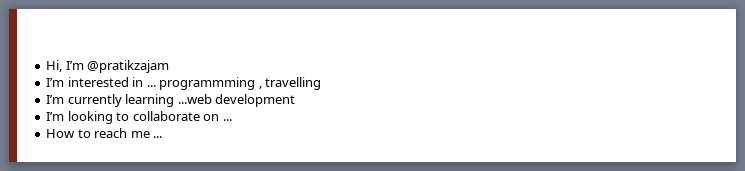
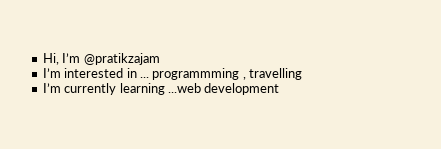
- I’m looking to collaborate on ...
- How to reach me ...

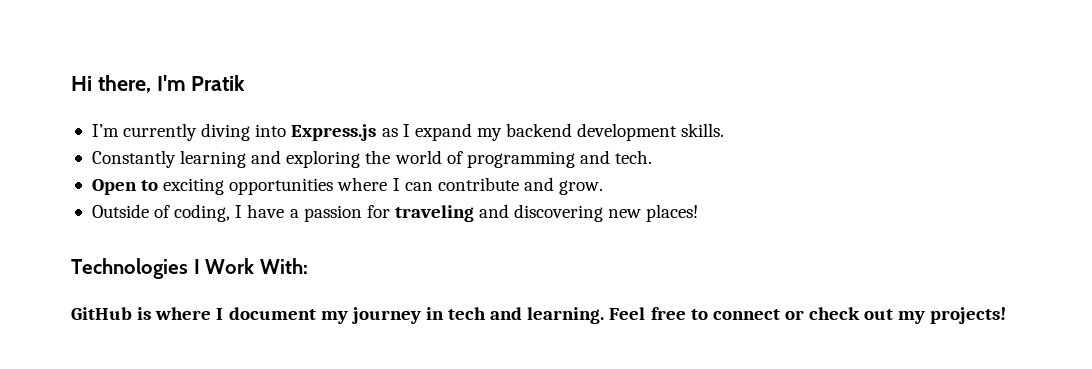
- Hi, I’m @pratikzajam
- I’m interested in ... programmming , travelling
- I’m currently learning ...web development
+ Hi there, I'm Pratik
+ I’m currently diving into Express.js as I expand my backend development skills.
+ Constantly learning and exploring the world of programming and tech.
+ Open to exciting opportunities where I can contribute and grow.
+ Outside of coding, I have a passion for traveling and discovering new places!
+ Technologies I Work With:
+ GitHub is where I document my journey in tech and learning. Feel free to connect or check out my projects!

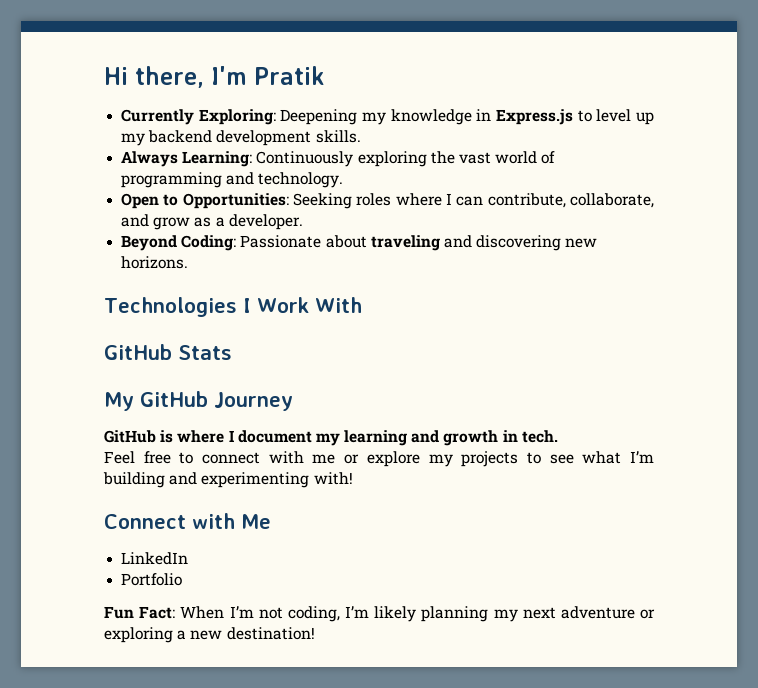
- I’m currently diving into Express.js as I expand my backend development skills.
+ Currently Exploring: Deepening my knowledge in Express.js to level up my backend development skills.
- Constantly learning and exploring the world of programming and tech.
+ Always Learning: Continuously exploring the vast world of programming and technology.
- Open to exciting opportunities where I can contribute and grow.
- Outside of coding, I have a passion for traveling and discovering new places!
+ Open to Opportunities: Seeking roles where I can contribute, collaborate, and grow as a developer.
+ Beyond Coding: Passionate about traveling and discovering new horizons.
- Technologies I Work With:
+ Technologies I Work With
+ GitHub Stats
+ My GitHub Journey
- GitHub is where I document my journey in tech and learning. Feel free to connect or check out my projects!
+ GitHub is where I document my learning and growth in tech.
+ Feel free to connect with me or explore my projects to see what I’m building and experimenting with!
+ Connect with Me
+ LinkedIn
+ Portfolio
+ Fun Fact: When I’m not coding, I’m likely planning my next adventure or exploring a new destination!

